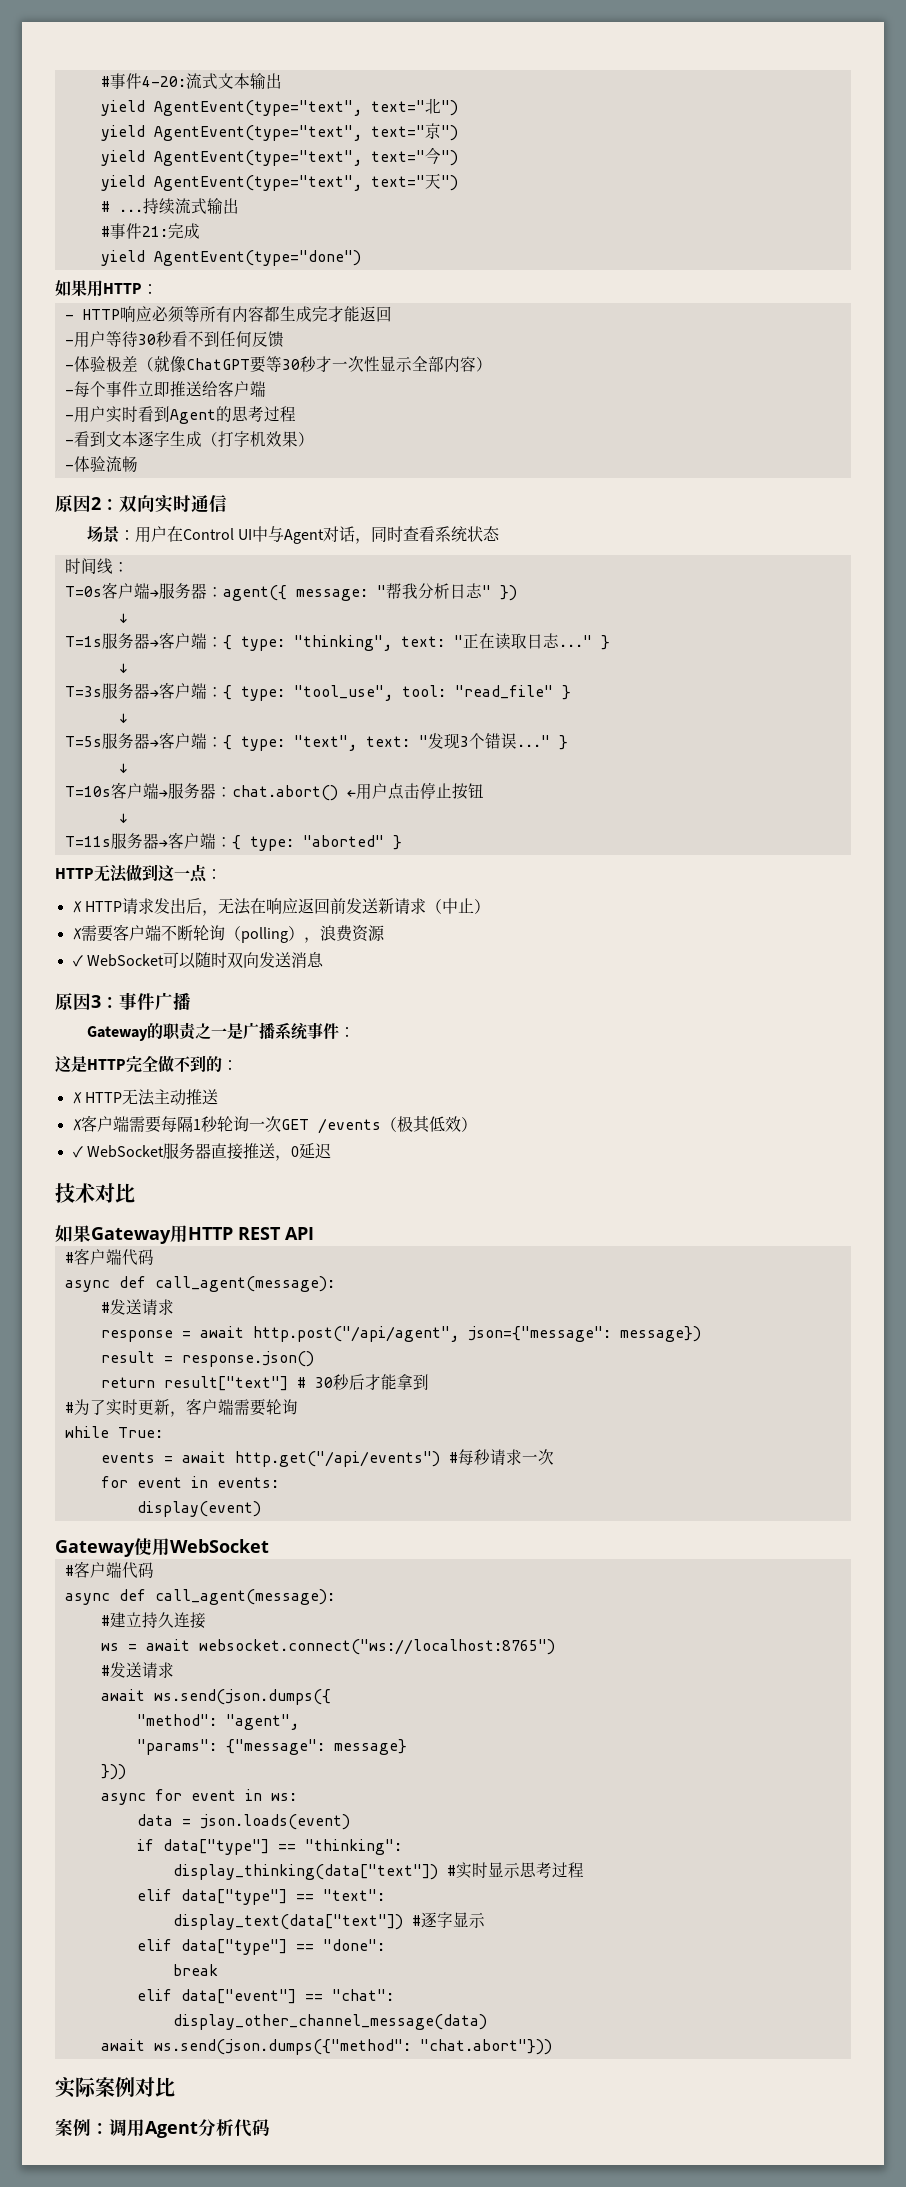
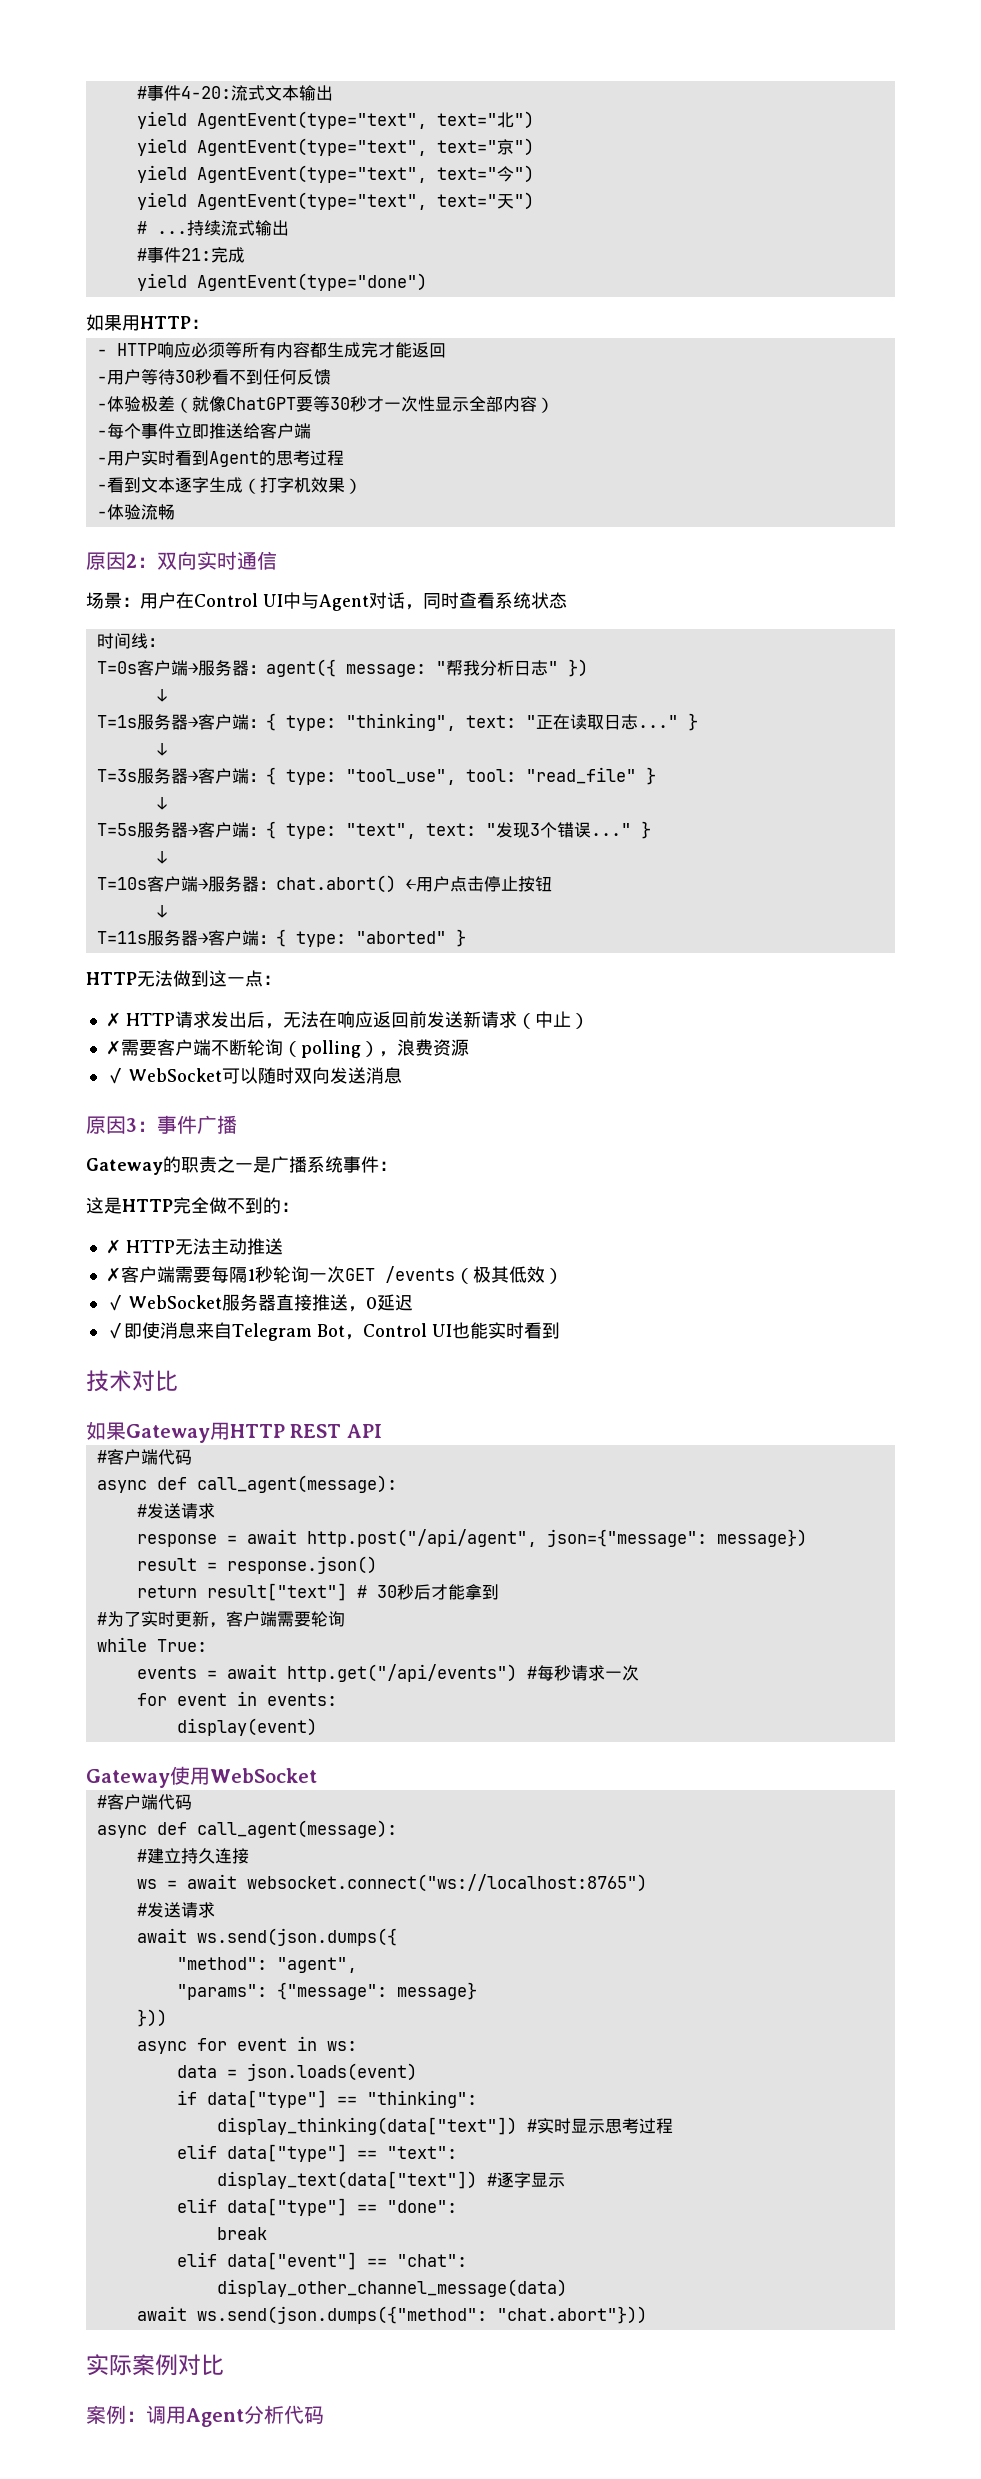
+ ✓即使消息来自Telegram Bot，Control UI也能实时看到

